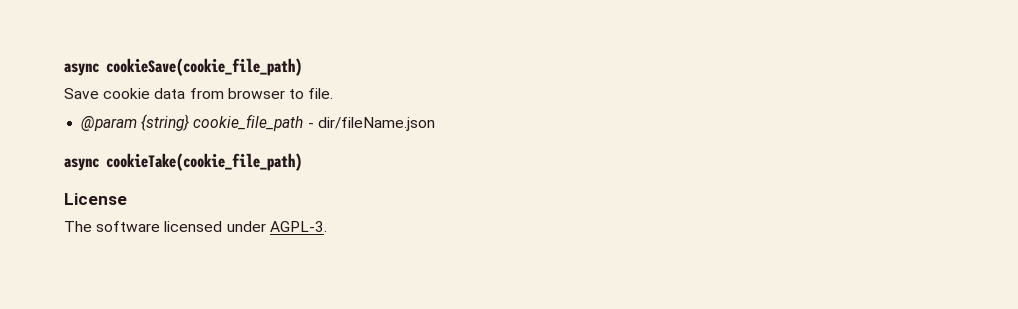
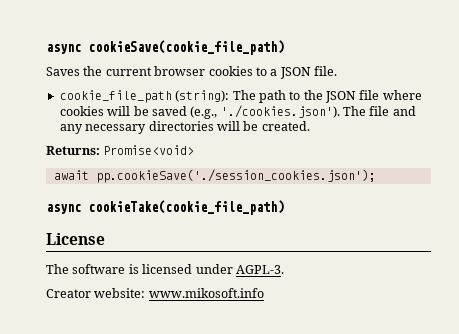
- Save cookie data from browser to file.
- @param {string} cookie_file_path - dir/fileName.json
+ Saves the current browser cookies to a JSON file.
+ cookie_file_path (string): The path to the JSON file where cookies will be saved (e.g., './cookies.json'). The file and any necessary directories will be created.
+ Returns: Promise<void>
+ await pp.cookieSave('./session_cookies.json');
- The software licensed under AGPL-3.
+ The software is licensed under AGPL-3.
+ Creator website: www.mikosoft.info

